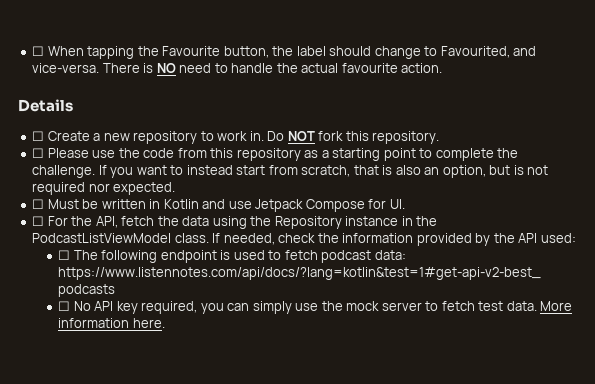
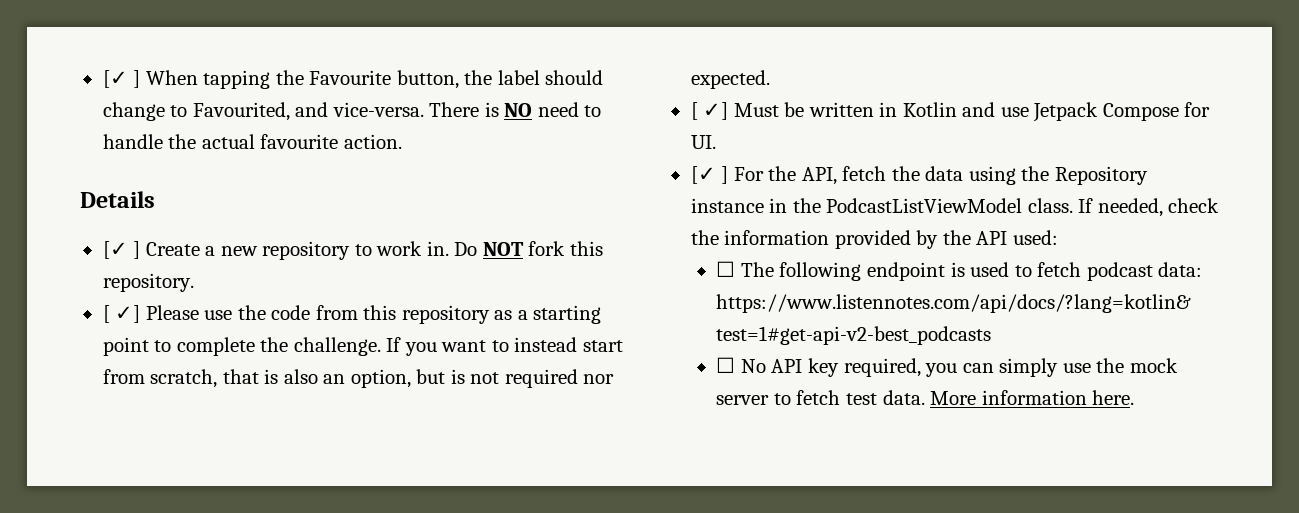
- ☐ When tapping the Favourite button, the label should change to Favourited, and vice-versa.
+ [✓ ] When tapping the Favourite button, the label should change to Favourited, and vice-versa.
- ☐ Create a new repository to work in.
+ [✓ ] Create a new repository to work in.
- ☐ Please use the code from this repository as a starting point to complete the challenge.
+ [ ✓] Please use the code from this repository as a starting point to complete the challenge.
- ☐ Must be written in Kotlin and use Jetpack Compose for UI.
+ [ ✓] Must be written in Kotlin and use Jetpack Compose for UI.
- ☐ For the API, fetch the data using the Repository instance in the PodcastListViewModel class.
+ [✓ ] For the API, fetch the data using the Repository instance in the PodcastListViewModel class.

